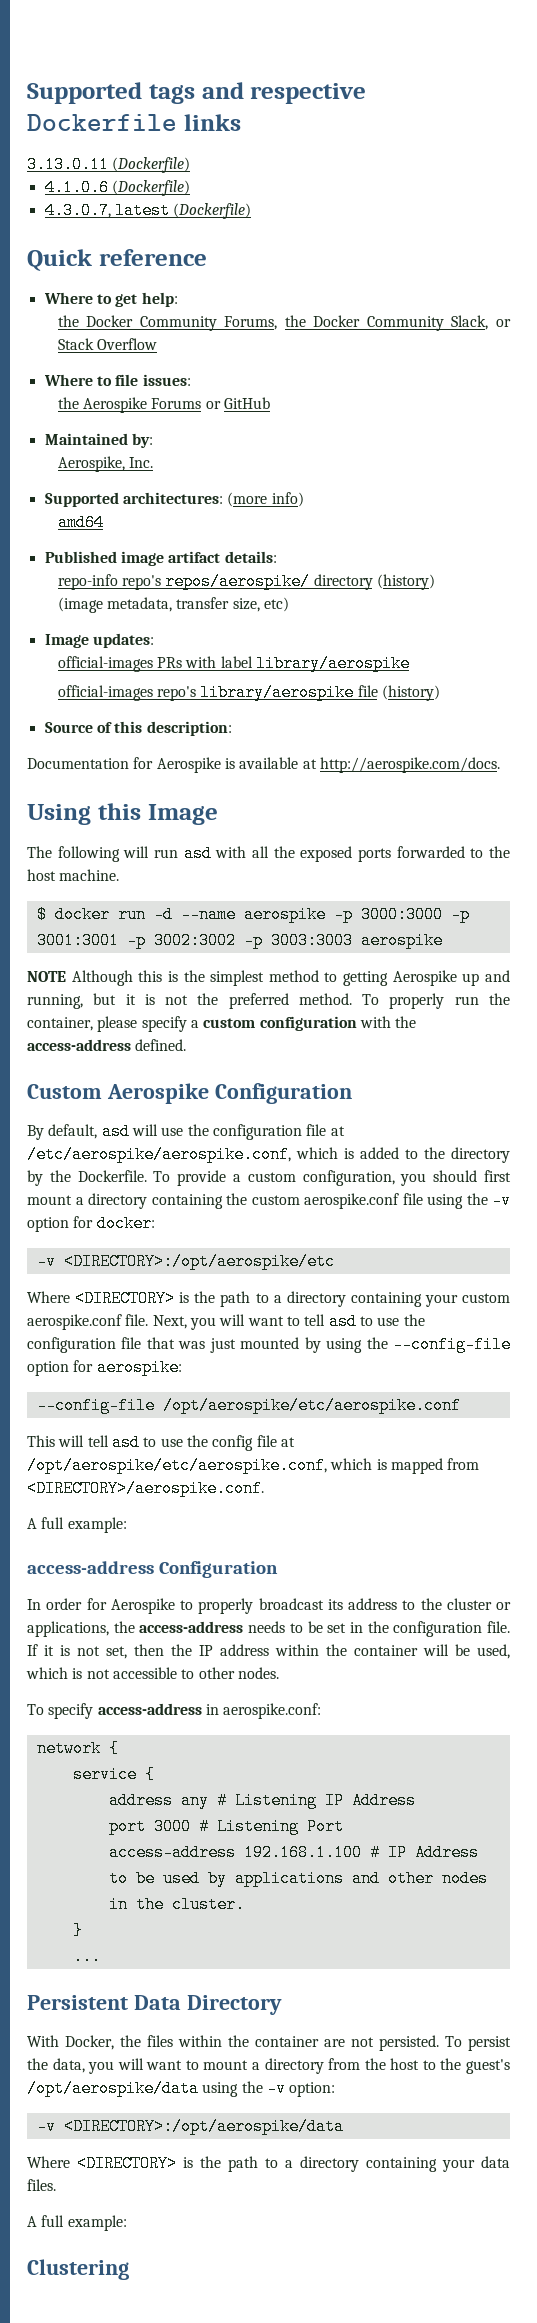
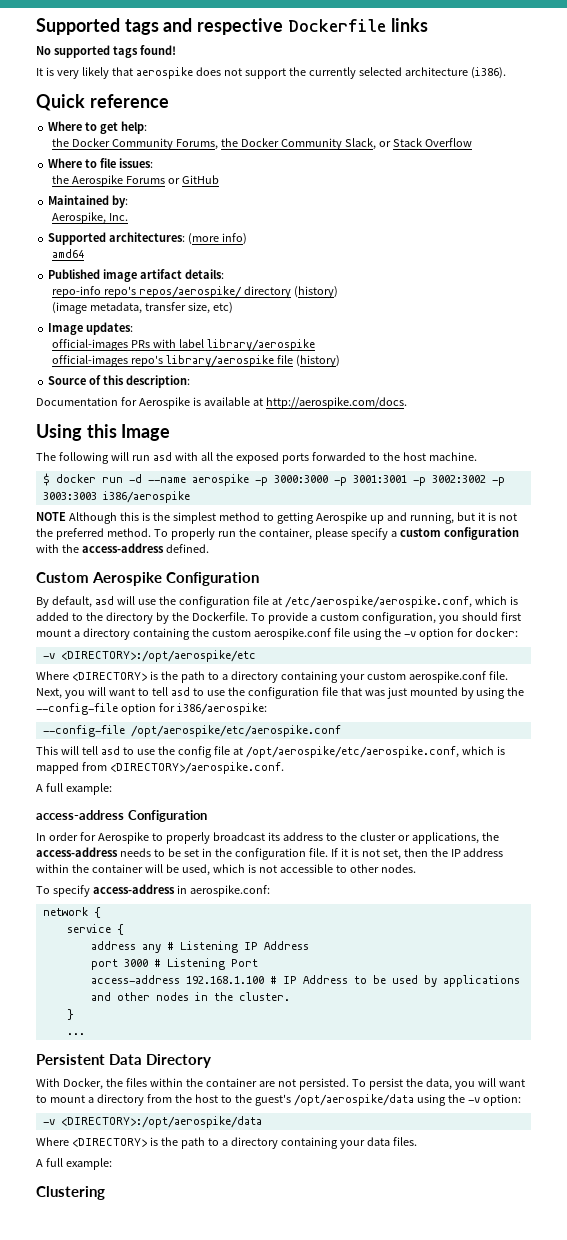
- 3.13.0.11 (Dockerfile)
- 4.1.0.6 (Dockerfile)
- 4.3.0.7, latest (Dockerfile)
+ No supported tags found!
+ It is very likely that aerospike does not support the currently selected architecture (i386).
- $ docker run -d --name aerospike -p 3000:3000 -p 3001:3001 -p 3002:3002 -p 3003:3003 aerospike
+ $ docker run -d --name aerospike -p 3000:3000 -p 3001:3001 -p 3002:3002 -p 3003:3003 i386/aerospike
- Next, you will want to tell asd to use the configuration file that was just mounted by using the --config-file option for aerospike:
+ Next, you will want to tell asd to use the configuration file that was just mounted by using the --config-file option for i386/aerospike:

